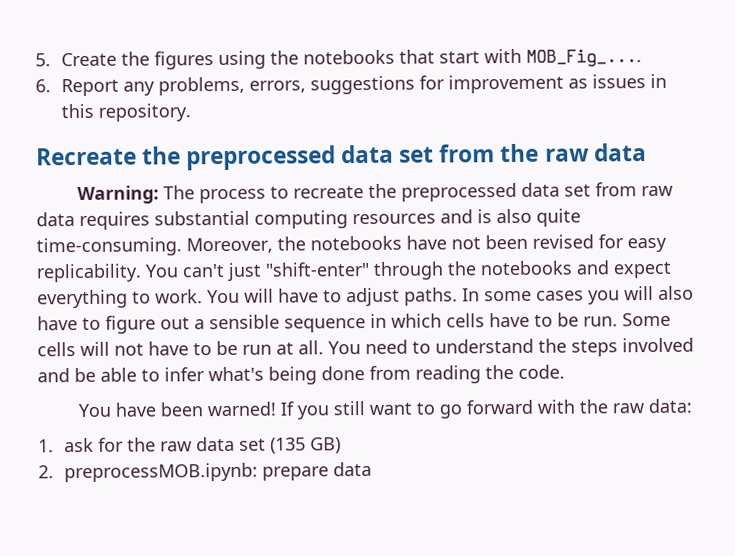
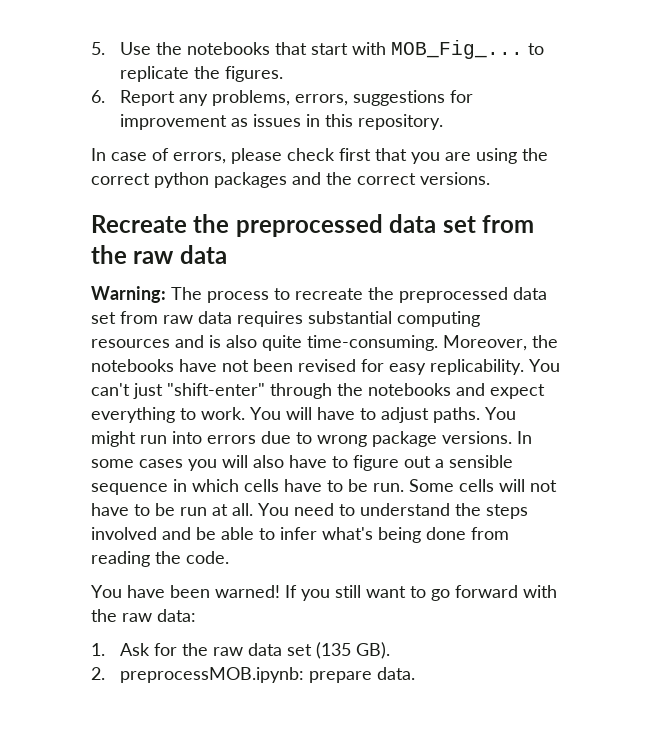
- 5. Create the figures using the notebooks that start with MOB_Fig_....
+ 5. Use the notebooks that start with MOB_Fig_... to replicate the figures.
+ In case of errors, please check first that you are using the correct python packages and the correct versions.
+ You might run into errors due to wrong package versions.
- 1. ask for the raw data set (135 GB)
+ 1. Ask for the raw data set (135 GB).
- 2. preprocessMOB.ipynb: prepare data
+ 2. preprocessMOB.ipynb: prepare data.

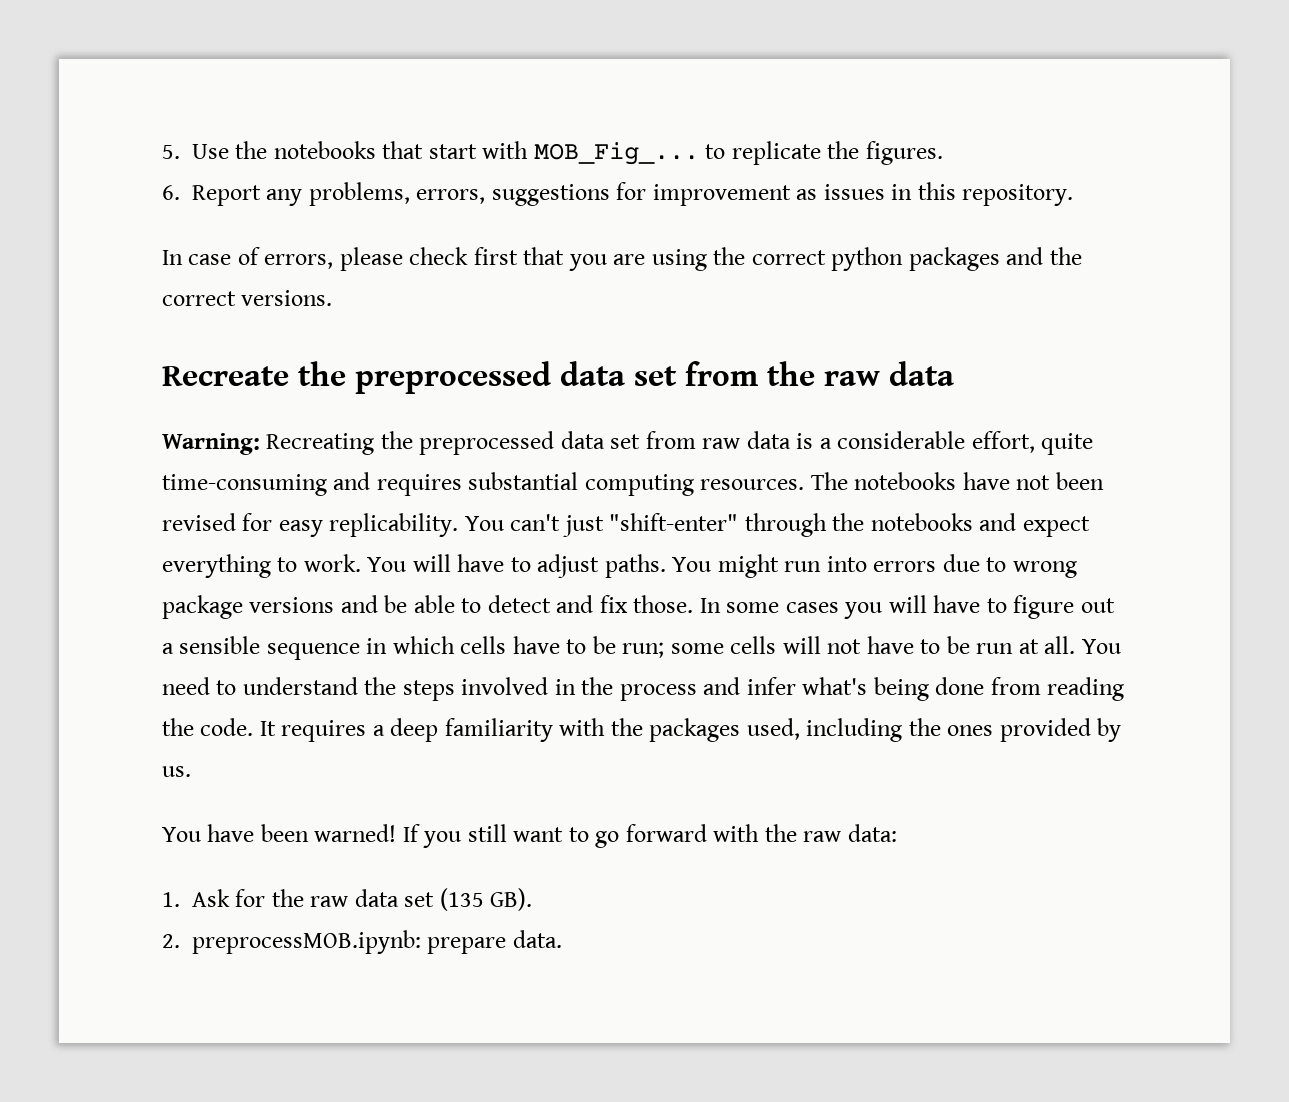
- Warning: The process to recreate the preprocessed data set from raw data requires substantial computing resources and is also quite time-consuming. Moreover, the notebooks have not been revised for easy replicability.
+ Warning: Recreating the preprocessed data set from raw data is a considerable effort, quite time-consuming and requires substantial computing resources. The notebooks have not been revised for easy replicability.
- You might run into errors due to wrong package versions.
+ You might run into errors due to wrong package versions and be able to detect and fix those.
- In some cases you will also have to figure out a sensible sequence in which cells have to be run. Some cells will not have to be run at all.
+ In some cases you will have to figure out a sensible sequence in which cells have to be run; some cells will not have to be run at all.
- You need to understand the steps involved and be able to infer what's being done from reading the code.
+ You need to understand the steps involved in the process and infer what's being done from reading the code. It requires a deep familiarity with the packages used, including the ones provided by us.

